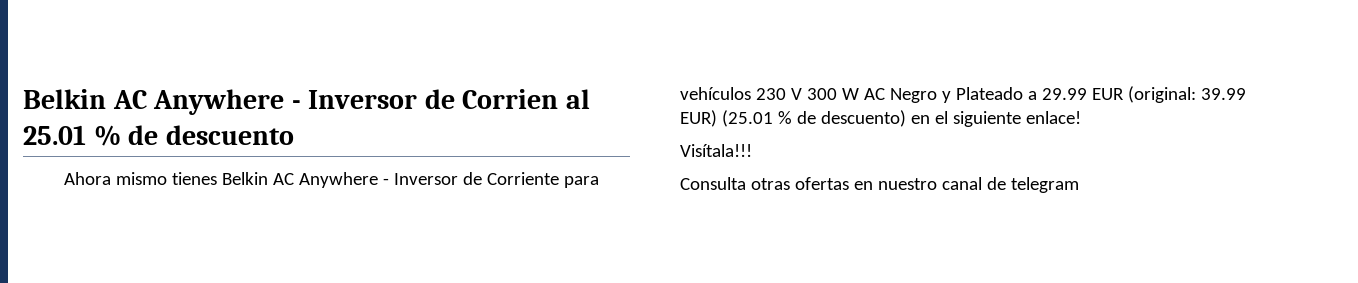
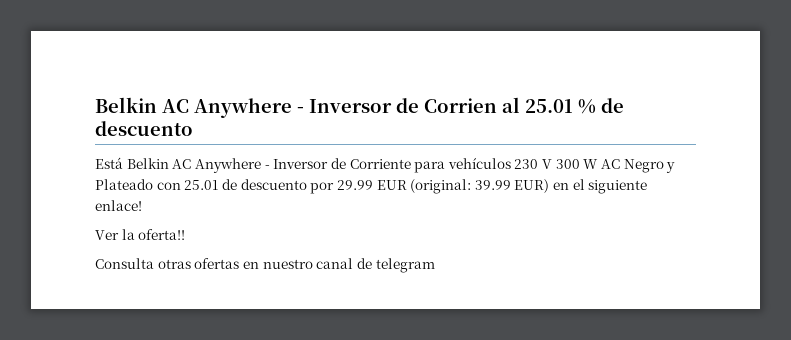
- Ahora mismo tienes Belkin AC Anywhere - Inversor de Corriente para vehículos 230 V 300 W AC Negro y Plateado a 29.99 EUR (original: 39.99 EUR) (25.01 % de descuento) en el siguiente enlace!
+ Está Belkin AC Anywhere - Inversor de Corriente para vehículos 230 V 300 W AC Negro y Plateado con 25.01 de descuento por 29.99 EUR (original: 39.99 EUR) en el siguiente enlace!
- Visítala!!!
+ Ver la oferta!!

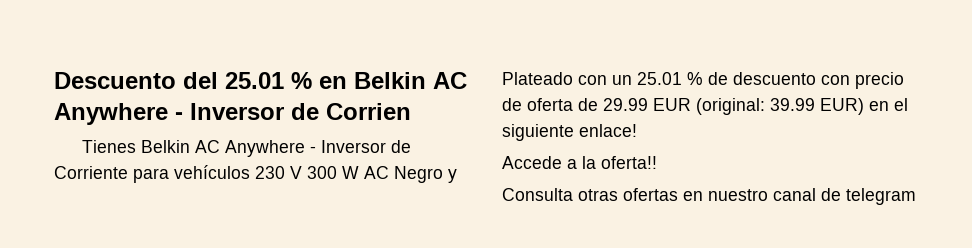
- Belkin AC Anywhere - Inversor de Corrien al 25.01 % de descuento
- Está Belkin AC Anywhere - Inversor de Corriente para vehículos 230 V 300 W AC Negro y Plateado con 25.01 de descuento por 29.99 EUR (original: 39.99 EUR) en el siguiente enlace!
+ Descuento del 25.01 % en Belkin AC Anywhere - Inversor de Corrien
+ Tienes Belkin AC Anywhere - Inversor de Corriente para vehículos 230 V 300 W AC Negro y Plateado con un 25.01 % de descuento con precio de oferta de 29.99 EUR (original: 39.99 EUR) en el siguiente enlace!
- Ver la oferta!!
+ Accede a la oferta!!

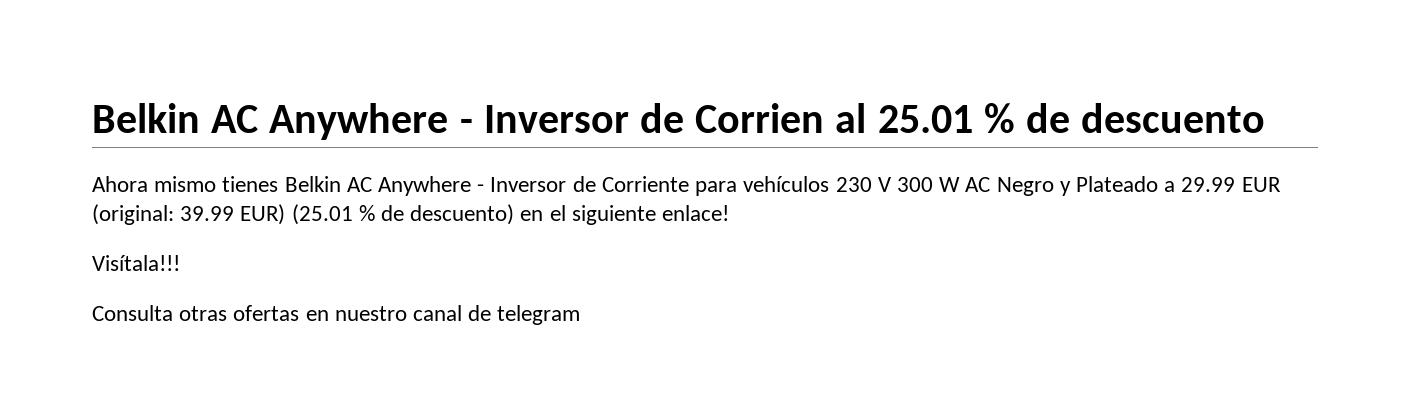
- Descuento del 25.01 % en Belkin AC Anywhere - Inversor de Corrien
- Tienes Belkin AC Anywhere - Inversor de Corriente para vehículos 230 V 300 W AC Negro y Plateado con un 25.01 % de descuento con precio de oferta de 29.99 EUR (original: 39.99 EUR) en el siguiente enlace!
+ Belkin AC Anywhere - Inversor de Corrien al 25.01 % de descuento
+ Ahora mismo tienes Belkin AC Anywhere - Inversor de Corriente para vehículos 230 V 300 W AC Negro y Plateado a 29.99 EUR (original: 39.99 EUR) (25.01 % de descuento) en el siguiente enlace!
- Accede a la oferta!!
+ Visítala!!!

